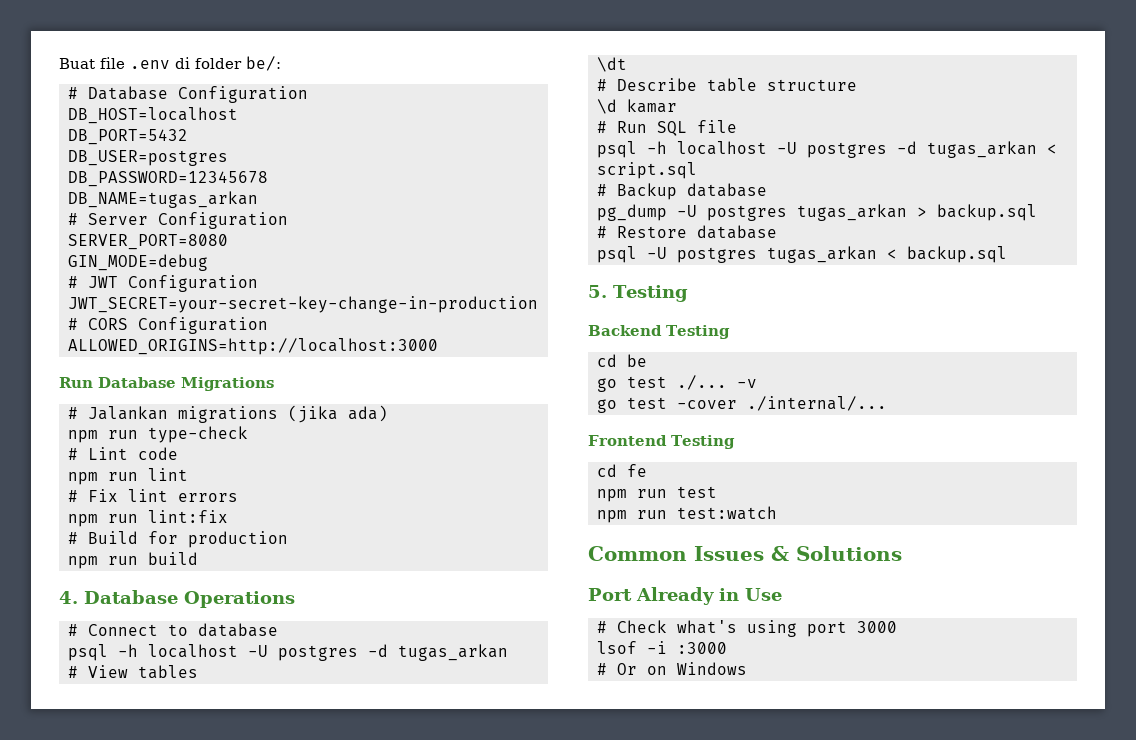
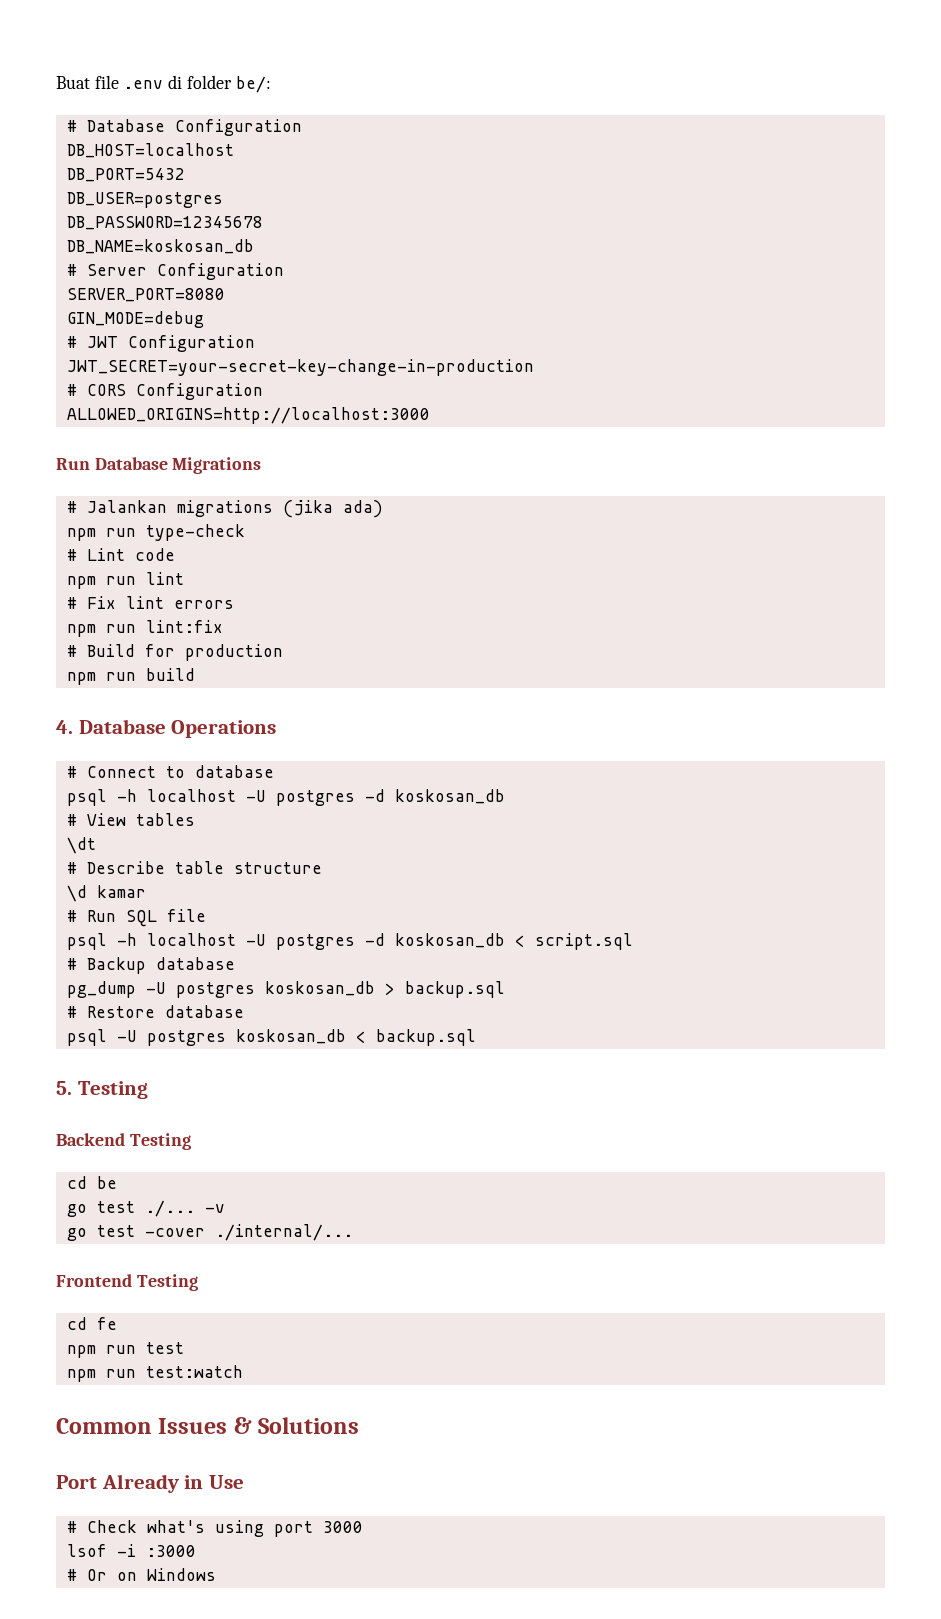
- DB_NAME=tugas_arkan
+ DB_NAME=koskosan_db
  # Connect to database
- psql -h localhost -U postgres -d tugas_arkan
+ psql -h localhost -U postgres -d koskosan_db
- psql -h localhost -U postgres -d tugas_arkan < script.sql
+ psql -h localhost -U postgres -d koskosan_db < script.sql
- pg_dump -U postgres tugas_arkan > backup.sql
+ pg_dump -U postgres koskosan_db > backup.sql
- psql -U postgres tugas_arkan < backup.sql
+ psql -U postgres koskosan_db < backup.sql

